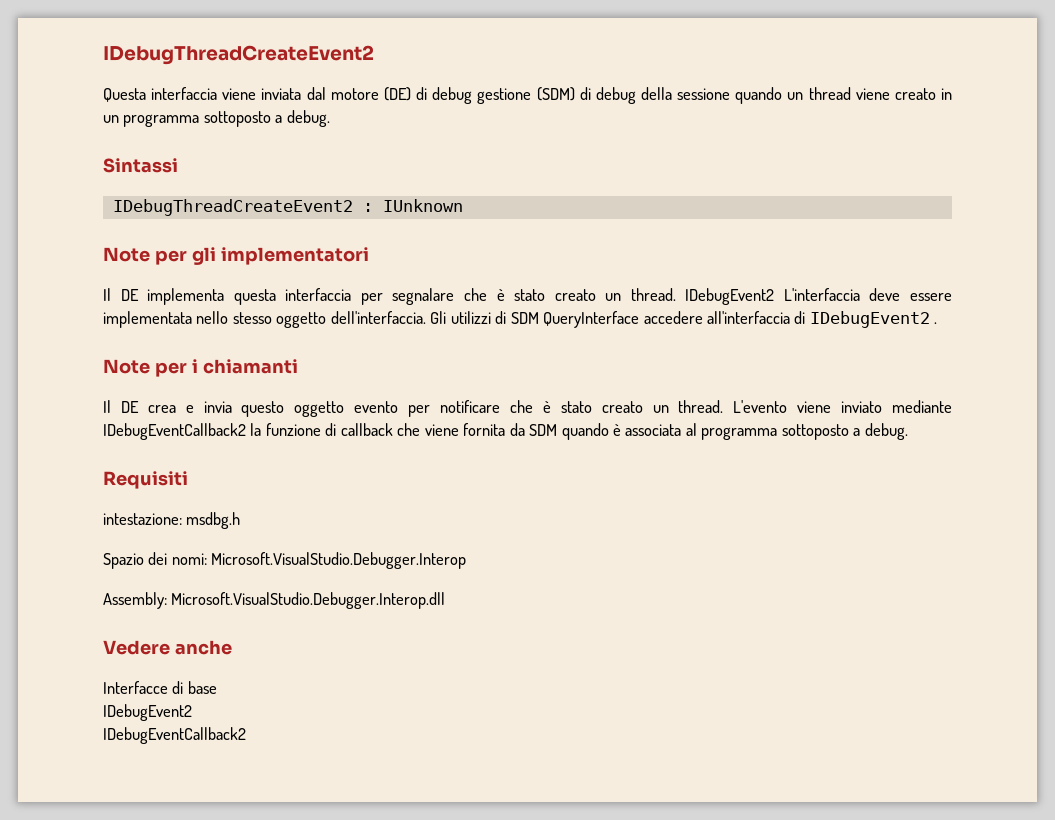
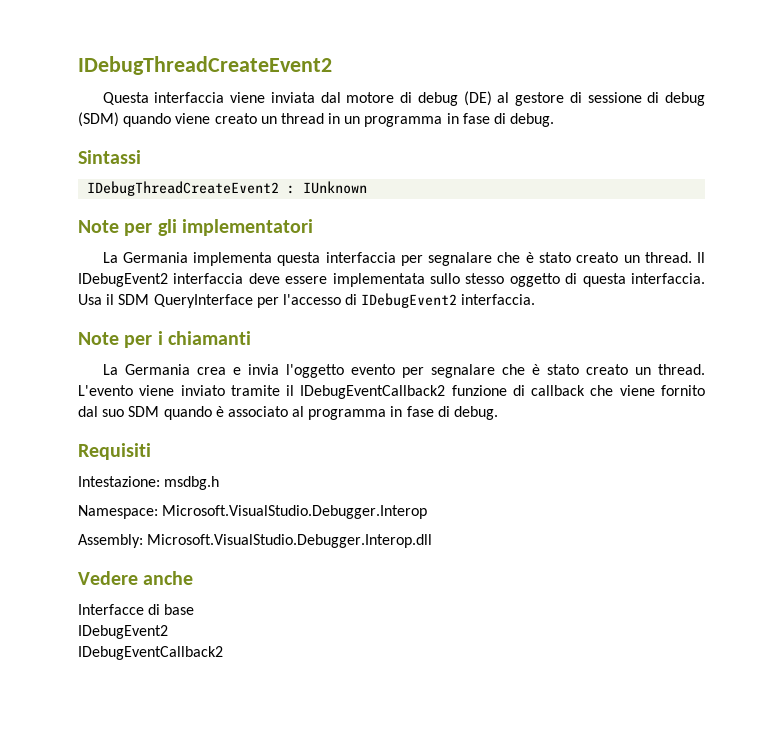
- Questa interfaccia viene inviata dal motore (DE) di debug gestione (SDM) di debug della sessione quando un thread viene creato in un programma sottoposto a debug.
+ Questa interfaccia viene inviata dal motore di debug (DE) al gestore di sessione di debug (SDM) quando viene creato un thread in un programma in fase di debug.
- Il DE implementa questa interfaccia per segnalare che è stato creato un thread.
+ La Germania implementa questa interfaccia per segnalare che è stato creato un thread.
- IDebugEvent2 L'interfaccia deve essere implementata nello stesso oggetto dell'interfaccia. Gli utilizzi di SDM QueryInterface accedere all'interfaccia di IDebugEvent2 .
+ Il IDebugEvent2 interfaccia deve essere implementata sullo stesso oggetto di questa interfaccia. Usa il SDM QueryInterface per l'accesso di IDebugEvent2 interfaccia.
- Il DE crea e invia questo oggetto evento per notificare che è stato creato un thread.
+ La Germania crea e invia l'oggetto evento per segnalare che è stato creato un thread.
- L'evento viene inviato mediante IDebugEventCallback2 la funzione di callback che viene fornita da SDM quando è associata al programma sottoposto a debug.
+ L'evento viene inviato tramite il IDebugEventCallback2 funzione di callback che viene fornito dal suo SDM quando è associato al programma in fase di debug.
- intestazione: msdbg.h
+ Intestazione: msdbg.h
- Spazio dei nomi: Microsoft.VisualStudio.Debugger.Interop
+ Namespace: Microsoft.VisualStudio.Debugger.Interop

